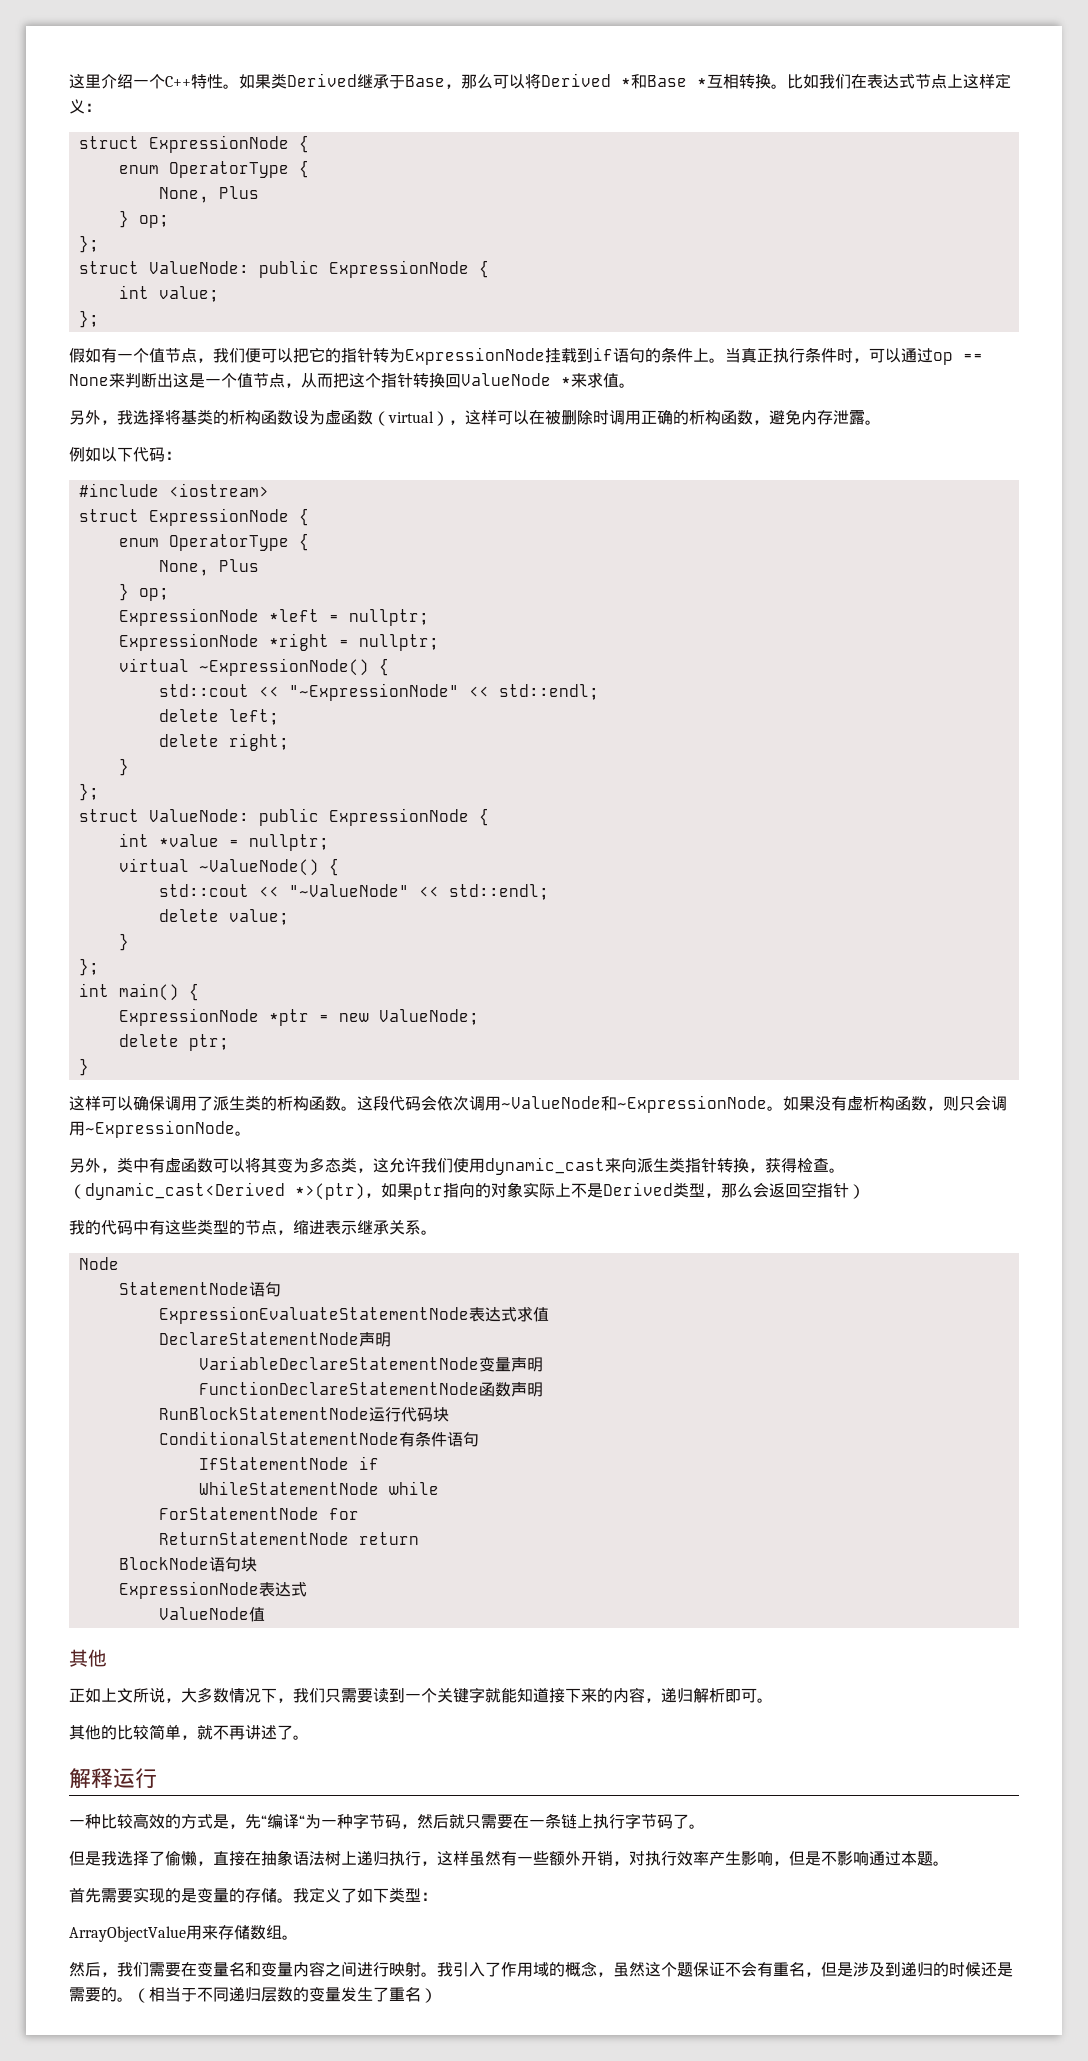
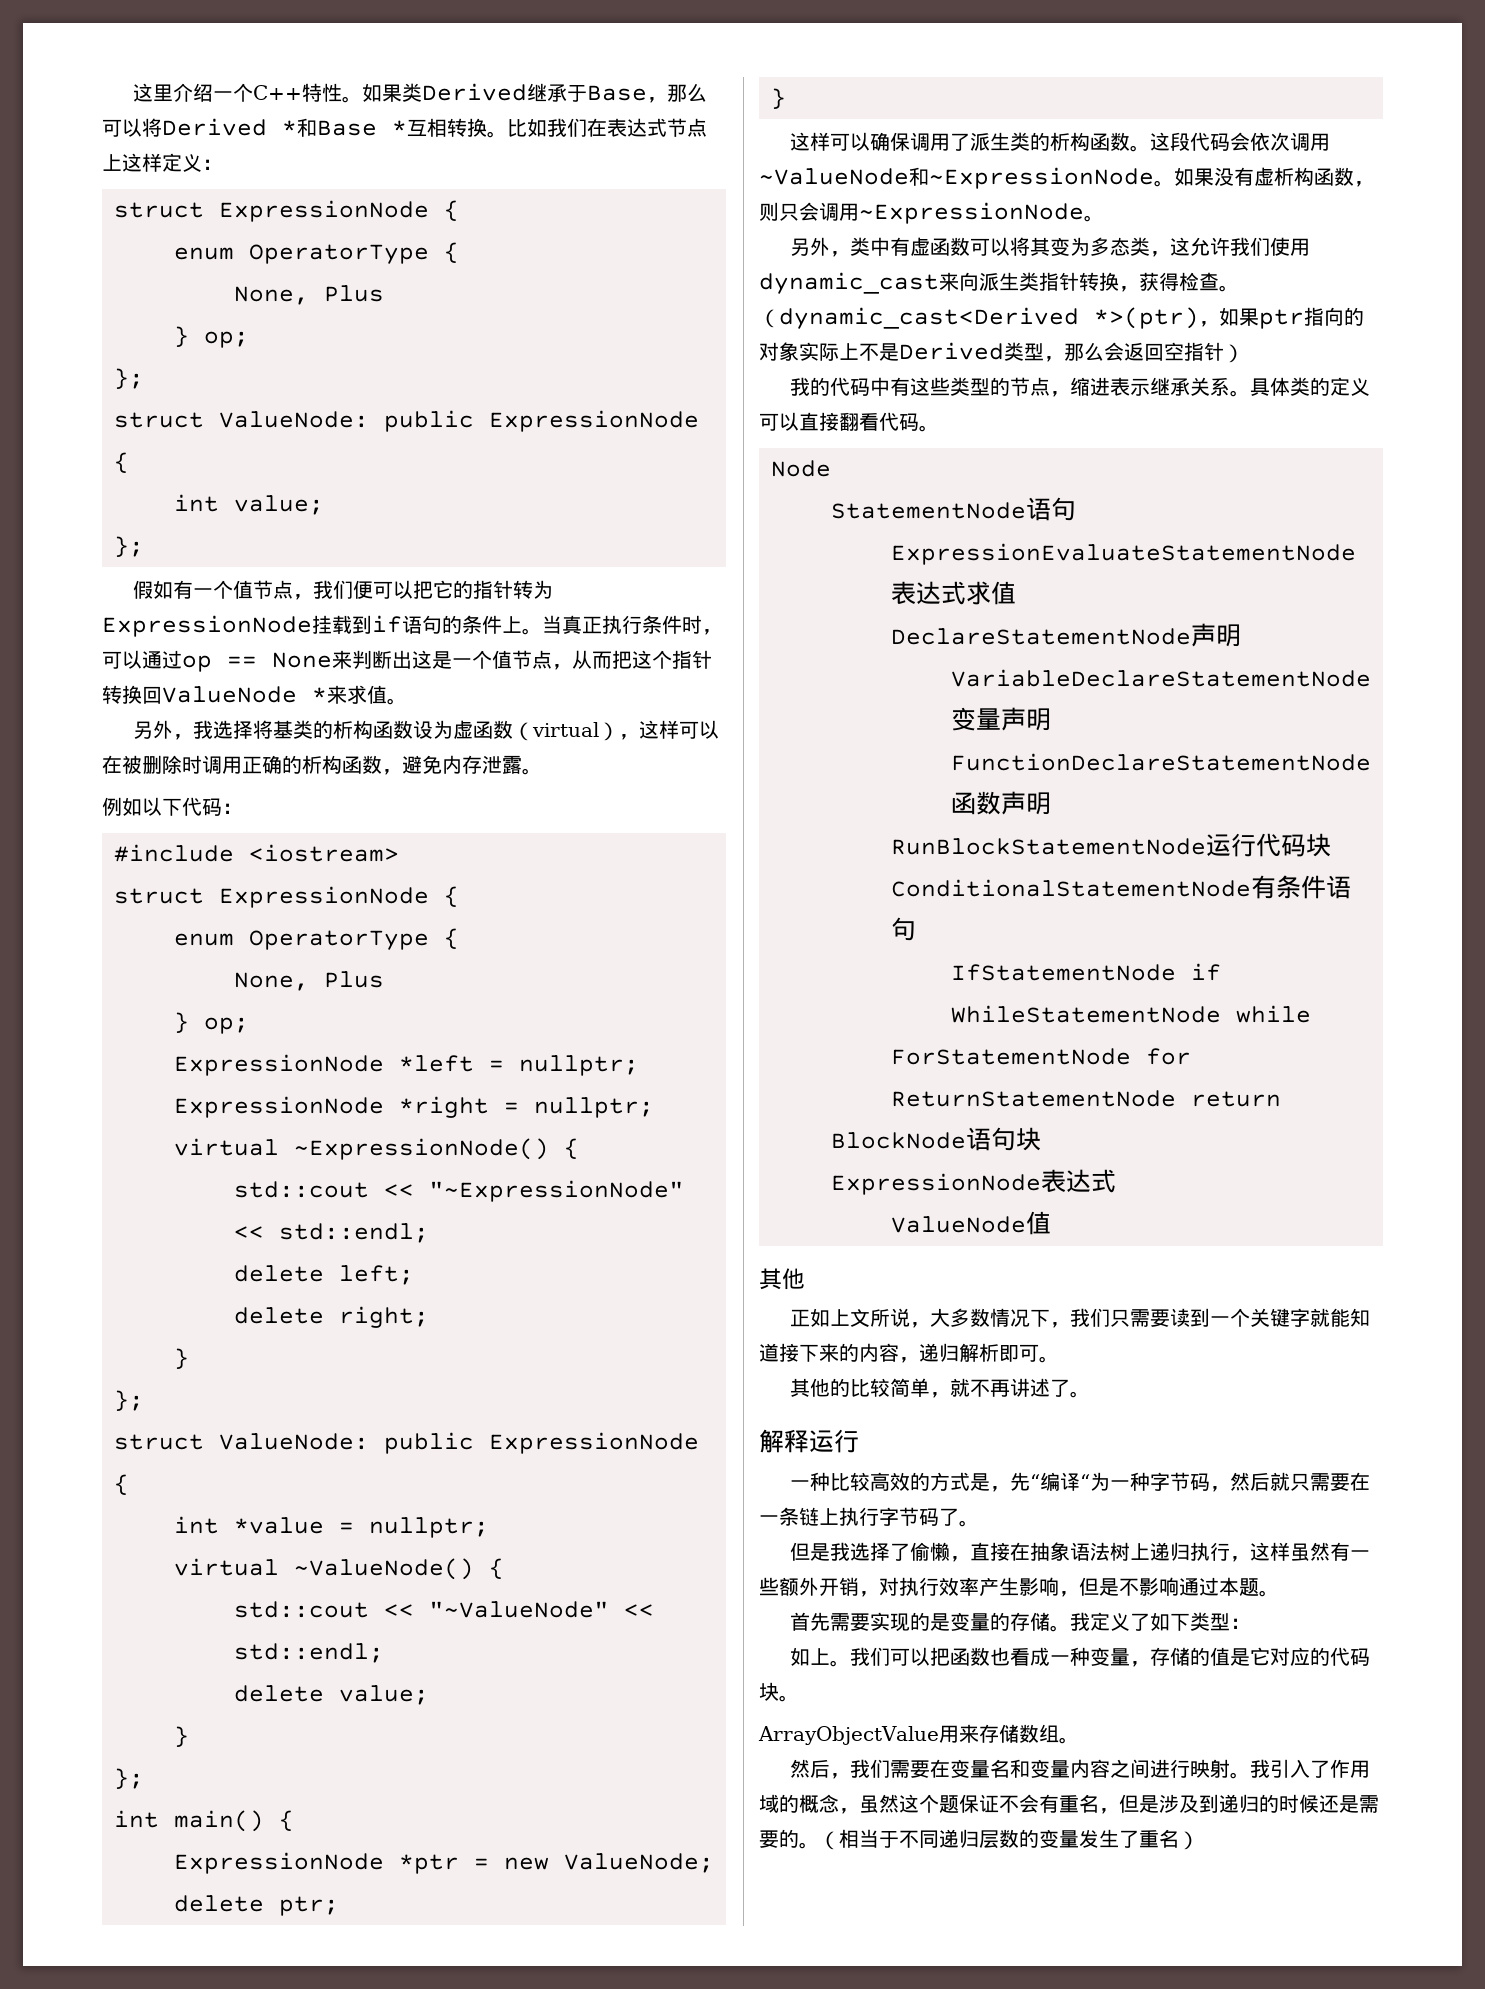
+ 具体类的定义可以直接翻看代码。
+ 如上。我们可以把函数也看成一种变量，存储的值是它对应的代码块。

